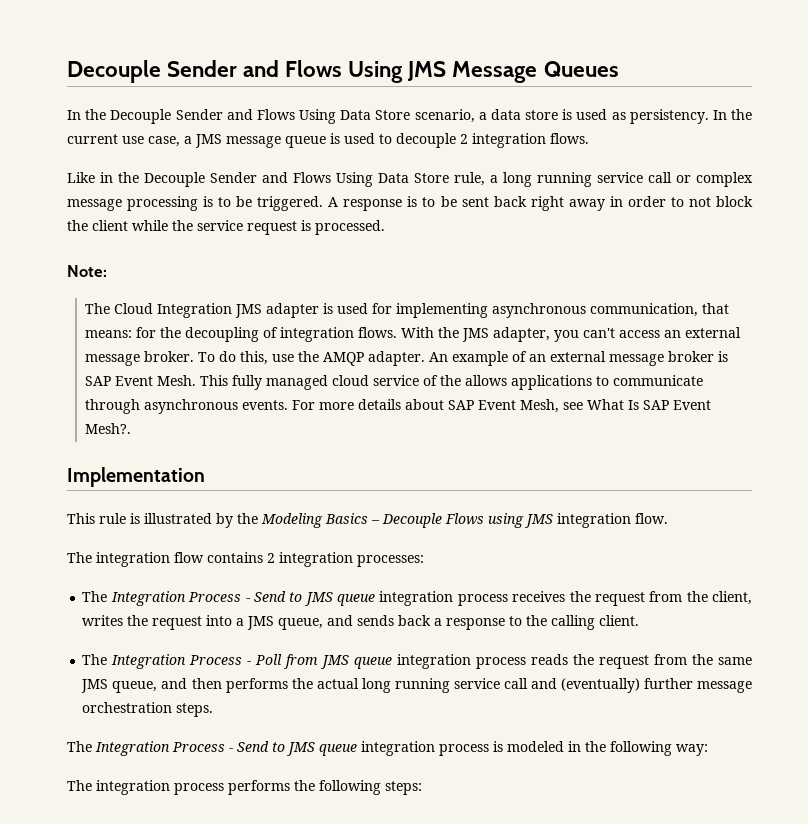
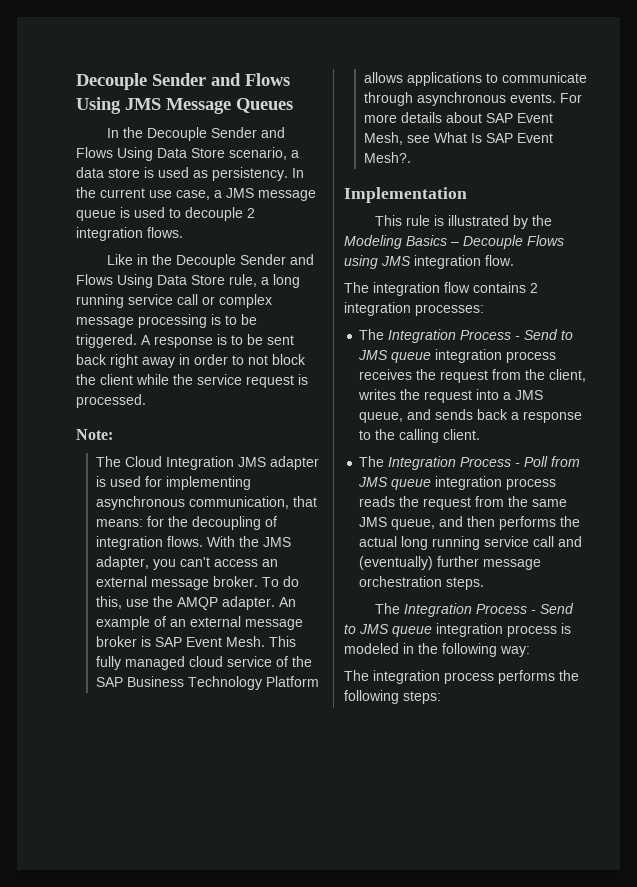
- This fully managed cloud service of the allows applications to communicate through asynchronous events.
+ This fully managed cloud service of the SAP Business Technology Platform allows applications to communicate through asynchronous events.

